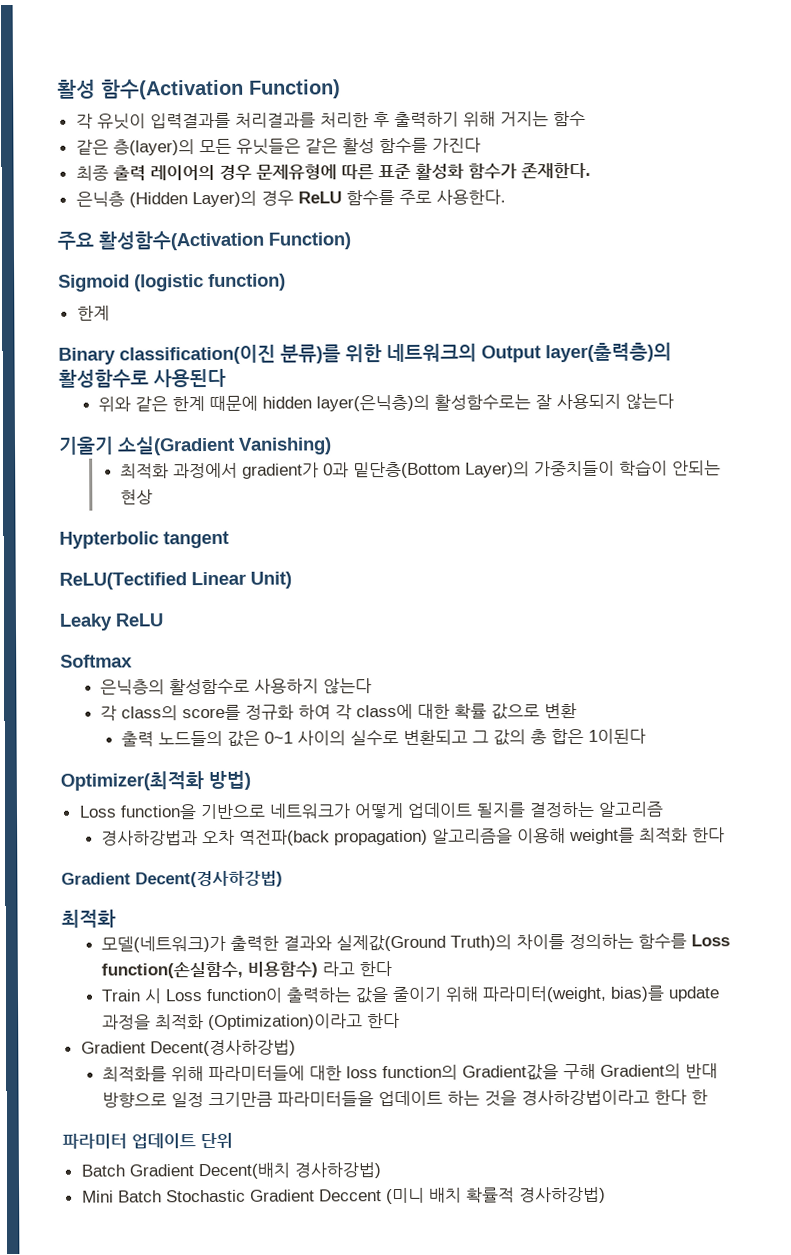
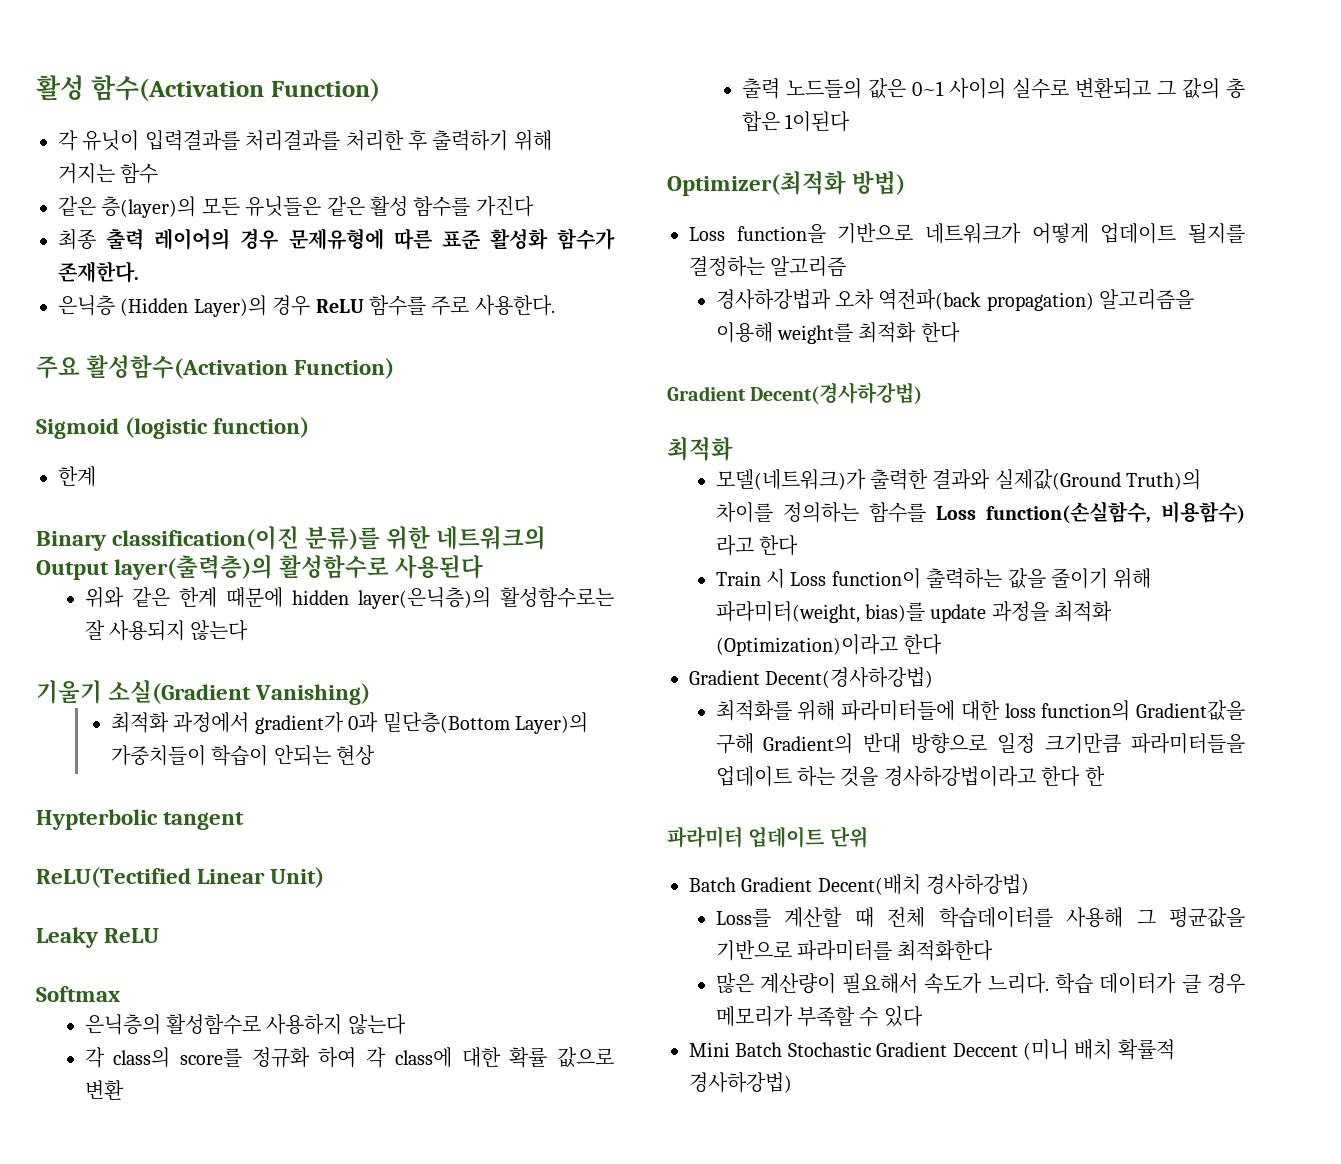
+ Loss를 계산할 때 전체 학습데이터를 사용해 그 평균값을 기반으로 파라미터를 최적화한다
+ 많은 계산량이 필요해서 속도가 느리다. 학습 데이터가 클 경우 메모리가 부족할 수 있다

